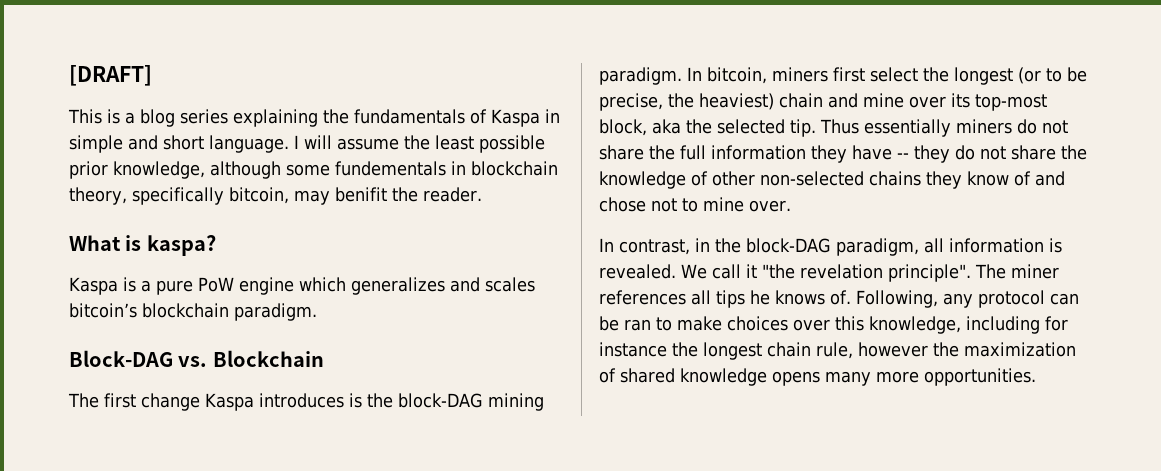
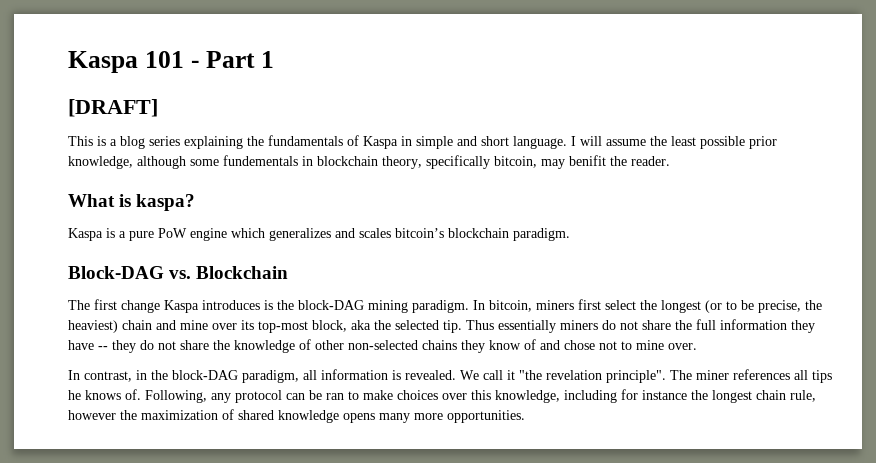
+ Kaspa 101 - Part 1

